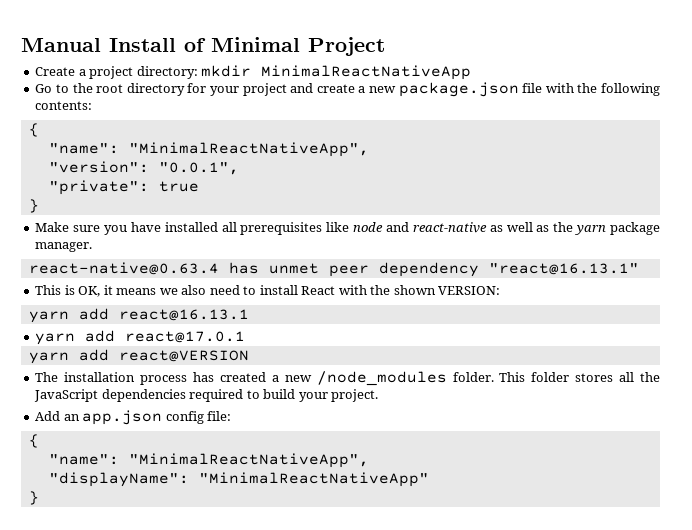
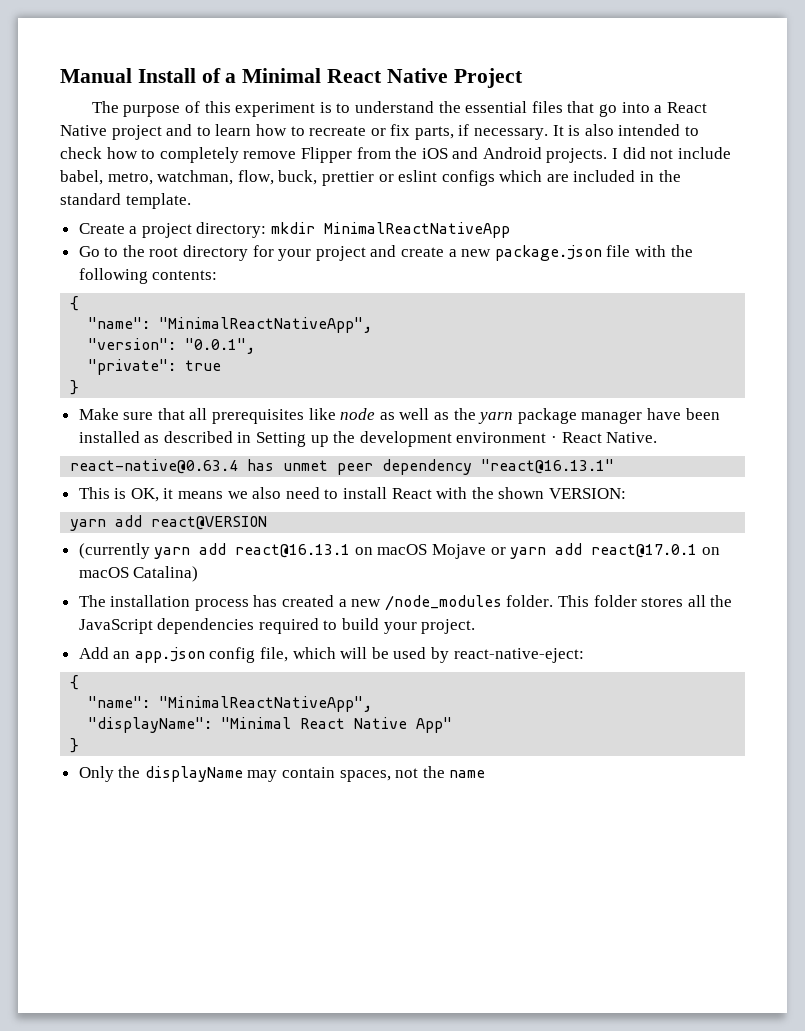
- Manual Install of Minimal Project
+ Manual Install of a Minimal React Native Project
+ The purpose of this experiment is to understand the essential files that go into a React Native project and to learn how to recreate or fix parts, if necessary. It is also intended to check how to completely remove Flipper from the iOS and Android projects. I did not include babel, metro, watchman, flow, buck, prettier or eslint configs which are included in the standard template.
- Make sure you have installed all prerequisites like node and react-native as well as the yarn package manager.
+ Make sure that all prerequisites like node as well as the yarn package manager have been installed as described in Setting up the development environment · React Native.
- yarn add react@16.13.1
- yarn add react@17.0.1
  yarn add react@VERSION
+ (currently yarn add react@16.13.1 on macOS Mojave or yarn add react@17.0.1 on macOS Catalina)
- Add an app.json config file:
+ Add an app.json config file, which will be used by react-native-eject:
  {
  "name": "MinimalReactNativeApp",
- "displayName": "MinimalReactNativeApp"
+ "displayName": "Minimal React Native App"
  }
+ Only the displayName may contain spaces, not the name

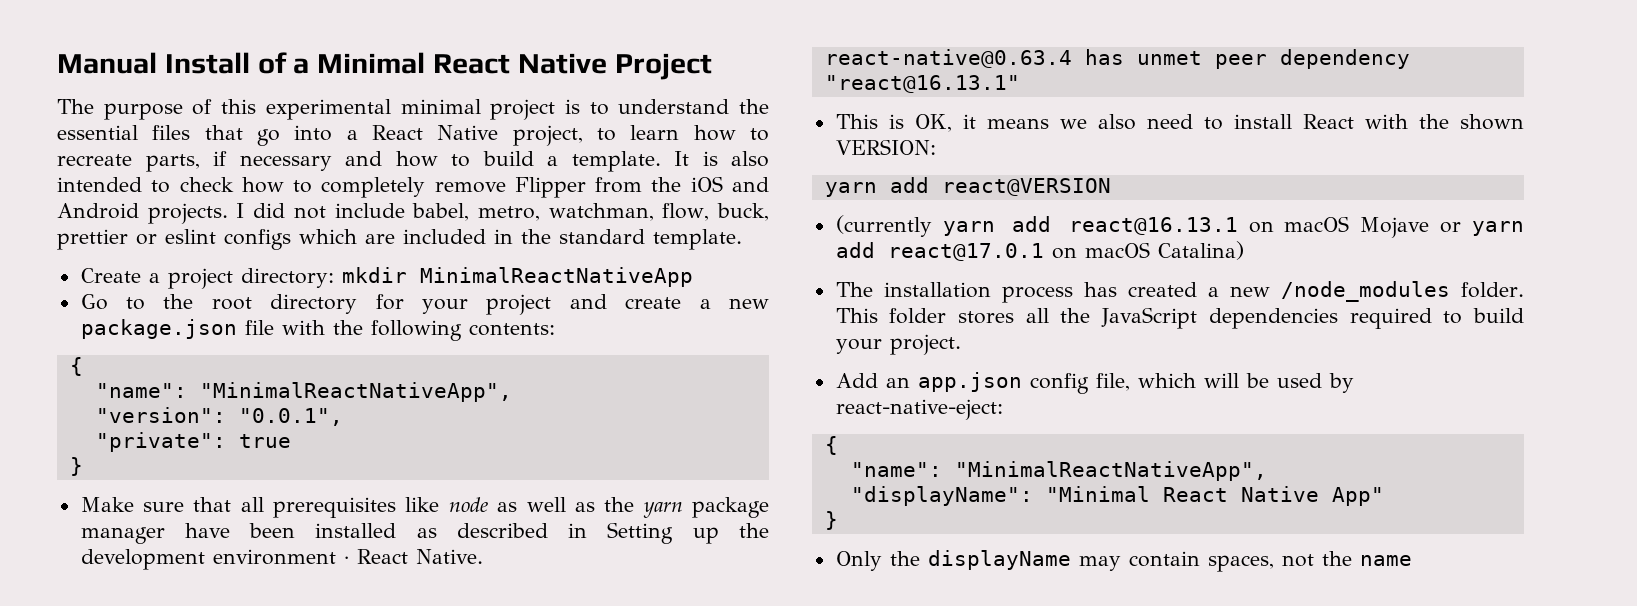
- The purpose of this experiment is to understand the essential files that go into a React Native project and to learn how to recreate or fix parts, if necessary.
+ The purpose of this experimental minimal project is to understand the essential files that go into a React Native project, to learn how to recreate parts, if necessary and how to build a template.

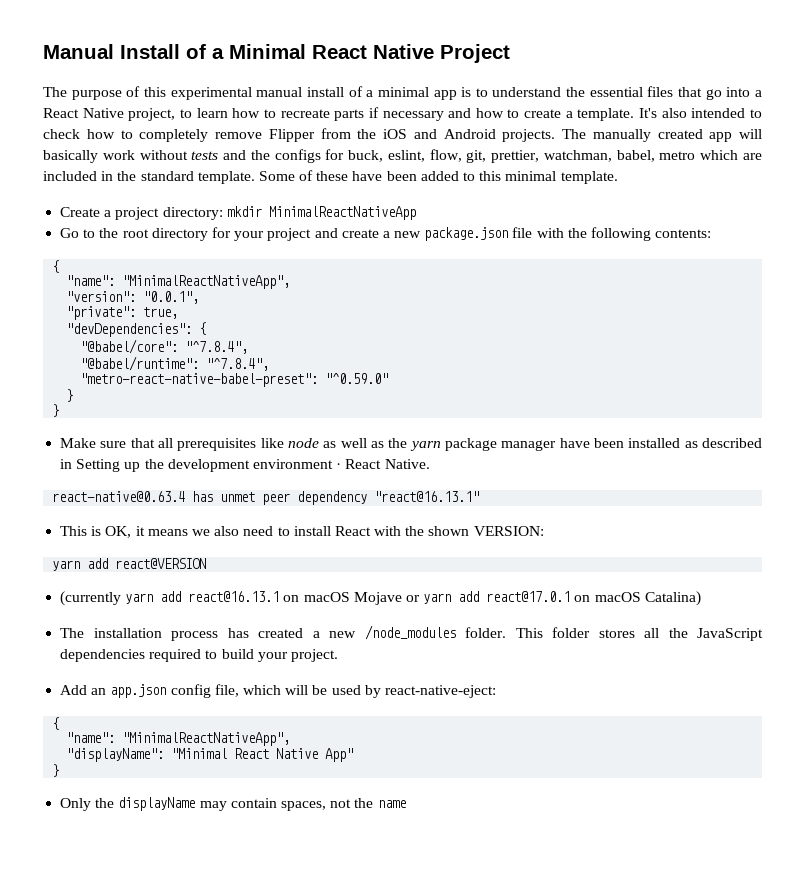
- The purpose of this experimental minimal project is to understand the essential files that go into a React Native project, to learn how to recreate parts, if necessary and how to build a template.
+ The purpose of this experimental manual install of a minimal app is to understand the essential files that go into a React Native project, to learn how to recreate parts if necessary and how to create a template.
- It is also intended to check how to completely remove Flipper from the iOS and Android projects.
+ It's also intended to check how to completely remove Flipper from the iOS and Android projects.
- I did not include babel, metro, watchman, flow, buck, prettier or eslint configs which are included in the standard template.
+ The manually created app will basically work without tests and the configs for buck, eslint, flow, git, prettier, watchman, babel, metro which are included in the standard template. Some of these have been added to this minimal template.
- "private": true
+ "private": true,
+ "devDependencies": {
+ "@babel/core": "^7.8.4",
+ "@babel/runtime": "^7.8.4",
+ "metro-react-native-babel-preset": "^0.59.0"
+ }

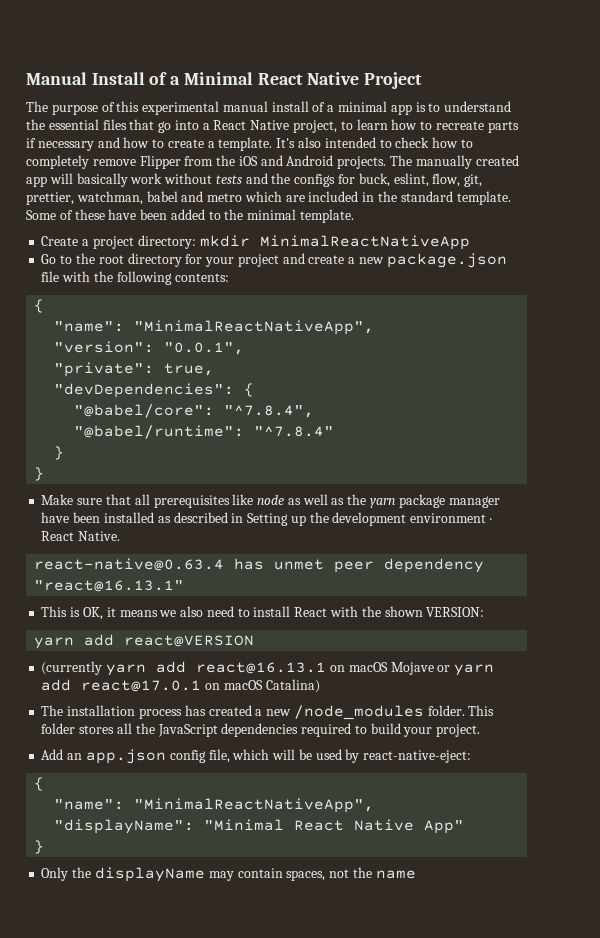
- The manually created app will basically work without tests and the configs for buck, eslint, flow, git, prettier, watchman, babel, metro which are included in the standard template.
+ The manually created app will basically work without tests and the configs for buck, eslint, flow, git, prettier, watchman, babel and metro which are included in the standard template.
- Some of these have been added to this minimal template.
+ Some of these have been added to the minimal template.
- "@babel/runtime": "^7.8.4",
- "metro-react-native-babel-preset": "^0.59.0"
+ "@babel/runtime": "^7.8.4"

